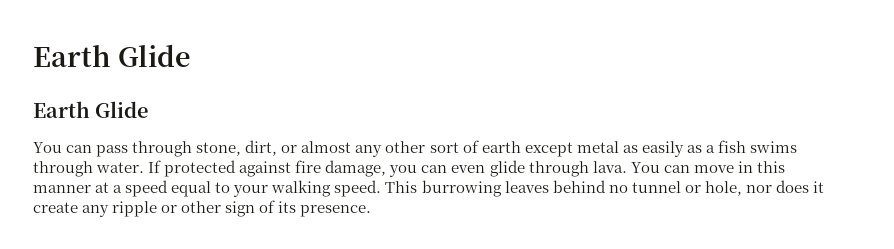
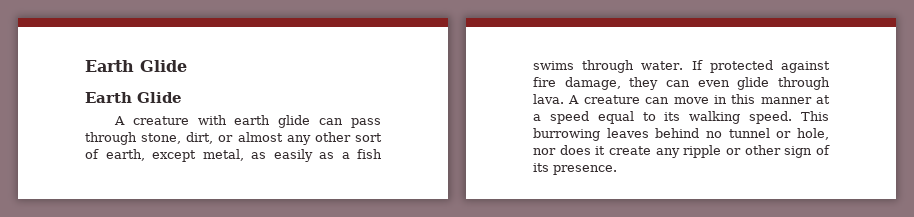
- You can pass through stone, dirt, or almost any other sort of earth except metal as easily as a fish swims through water.
+ A creature with earth glide can pass through stone, dirt, or almost any other sort of earth, except metal, as easily as a fish swims through water.
- If protected against fire damage, you can even glide through lava.
+ If protected against fire damage, they can even glide through lava.
- You can move in this manner at a speed equal to your walking speed.
+ A creature can move in this manner at a speed equal to its walking speed.

